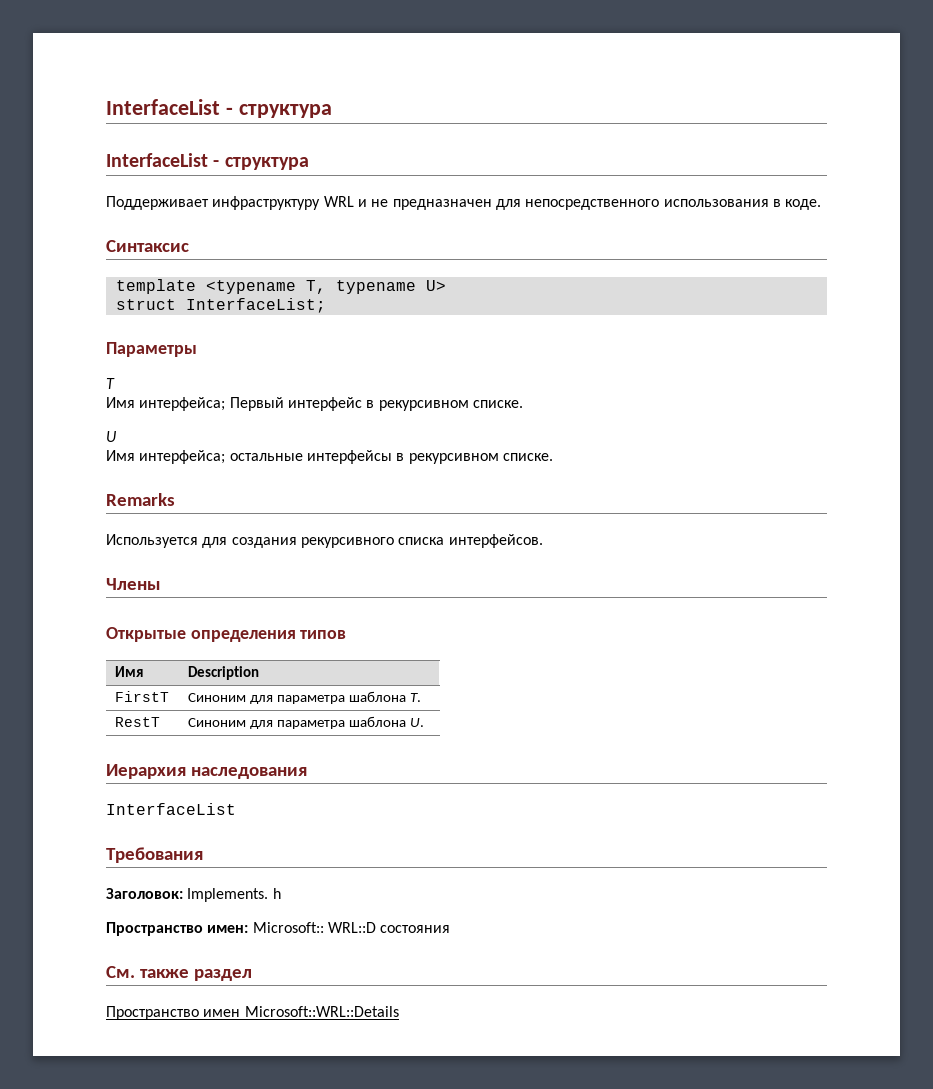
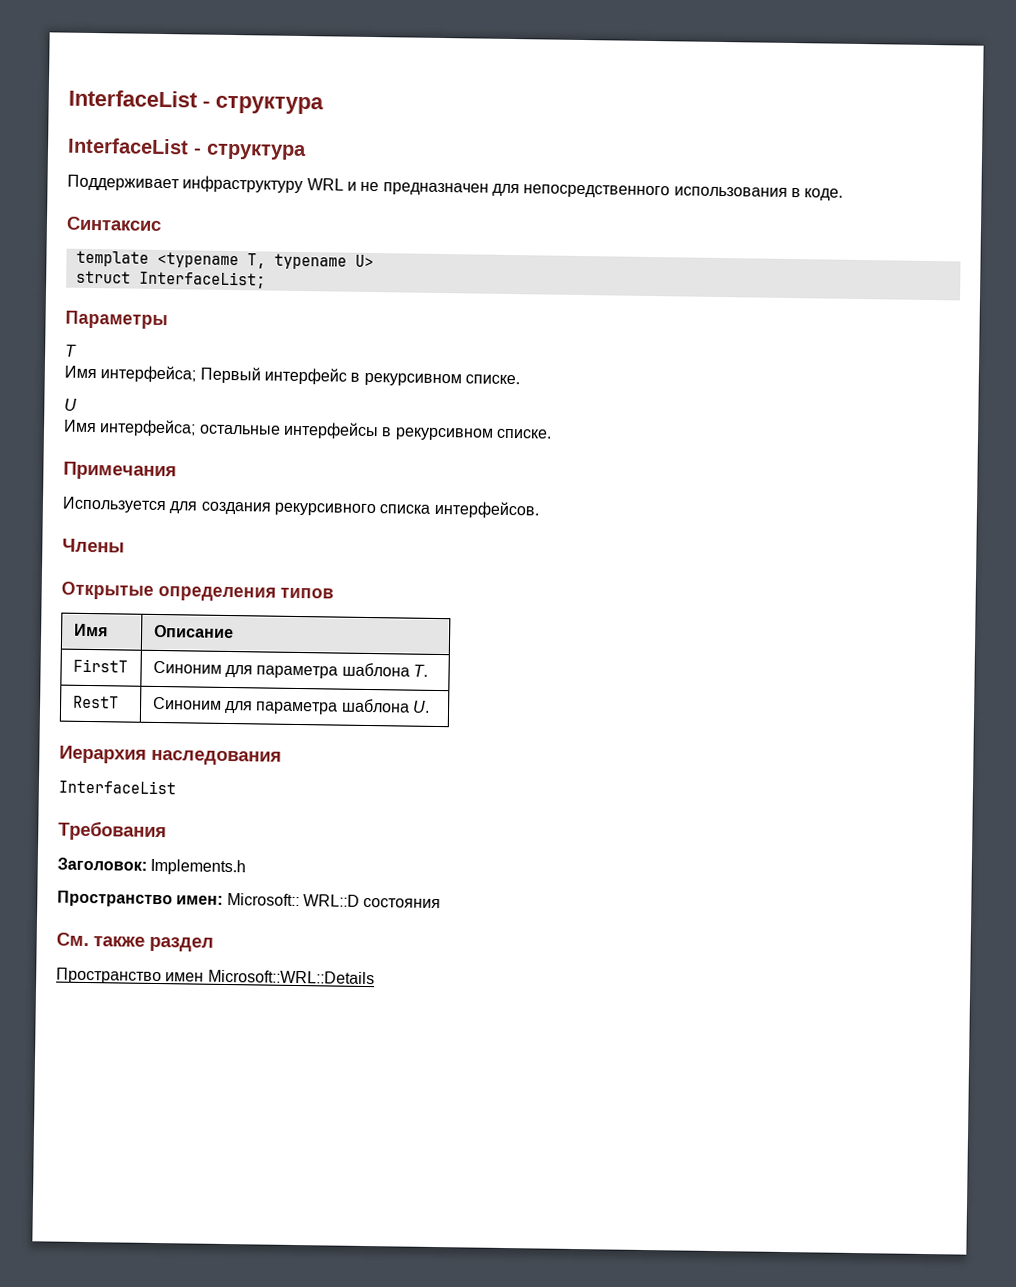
- Remarks
+ Примечания
- Имя | Description
+ Имя | Описание
- Заголовок: Implements. h
+ Заголовок: Implements.h

